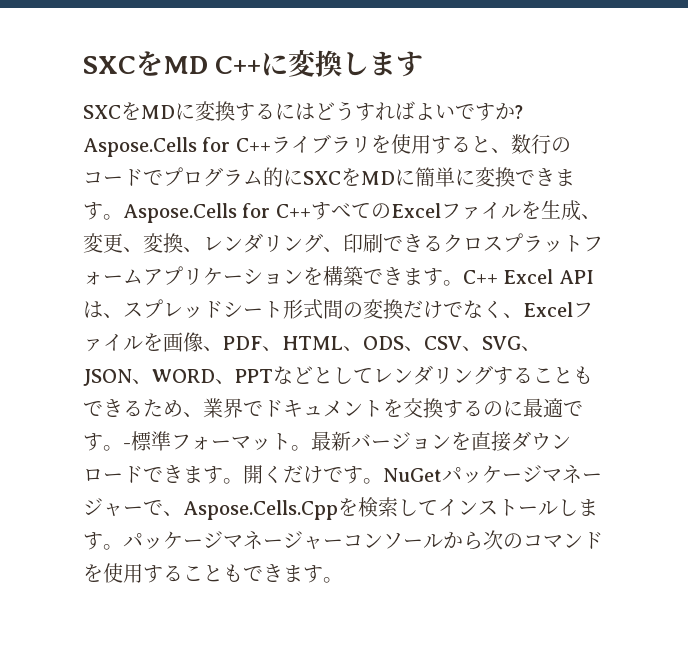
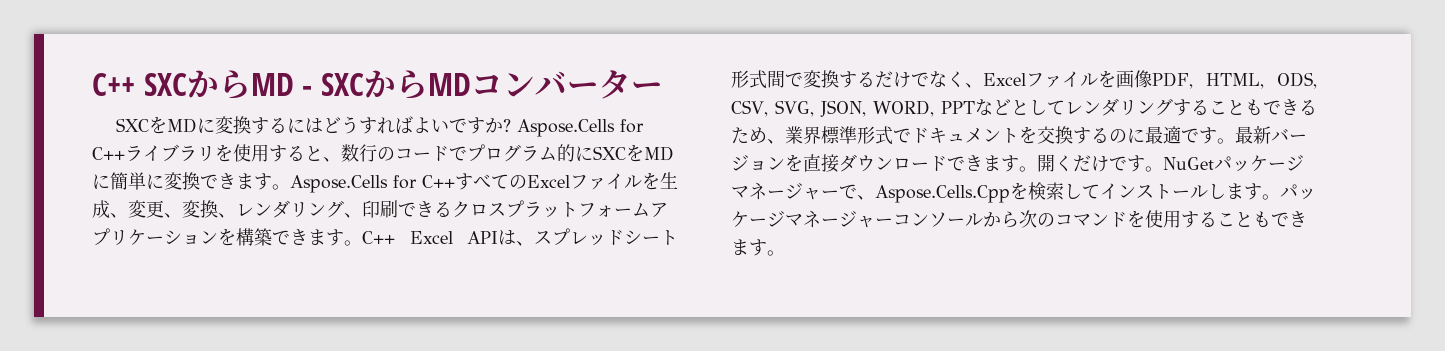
- SXCをMD C++に変換します
+ C++ SXCからMD - SXCからMDコンバーター
- C++ Excel APIは、スプレッドシート形式間の変換だけでなく、Excelファイルを画像、PDF、HTML、ODS、CSV、SVG、JSON、WORD、PPTなどとしてレンダリングすることもできるため、業界でドキュメントを交換するのに最適です。
+ C++ Excel APIは、スプレッドシート形式間で変換するだけでなく、Excelファイルを画像PDF, HTML, ODS, CSV, SVG, JSON, WORD, PPTなどとしてレンダリングすることもできるため、業界標準形式でドキュメントを交換するのに最適です。
- -標準フォーマット。

